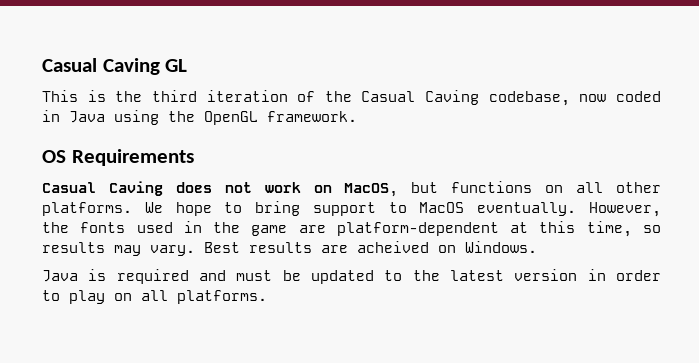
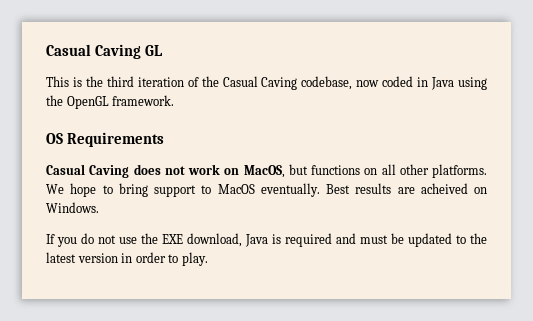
- However, the fonts used in the game are platform-dependent at this time, so results may vary.
- Java is required and must be updated to the latest version in order to play on all platforms.
+ If you do not use the EXE download, Java is required and must be updated to the latest version in order to play.

